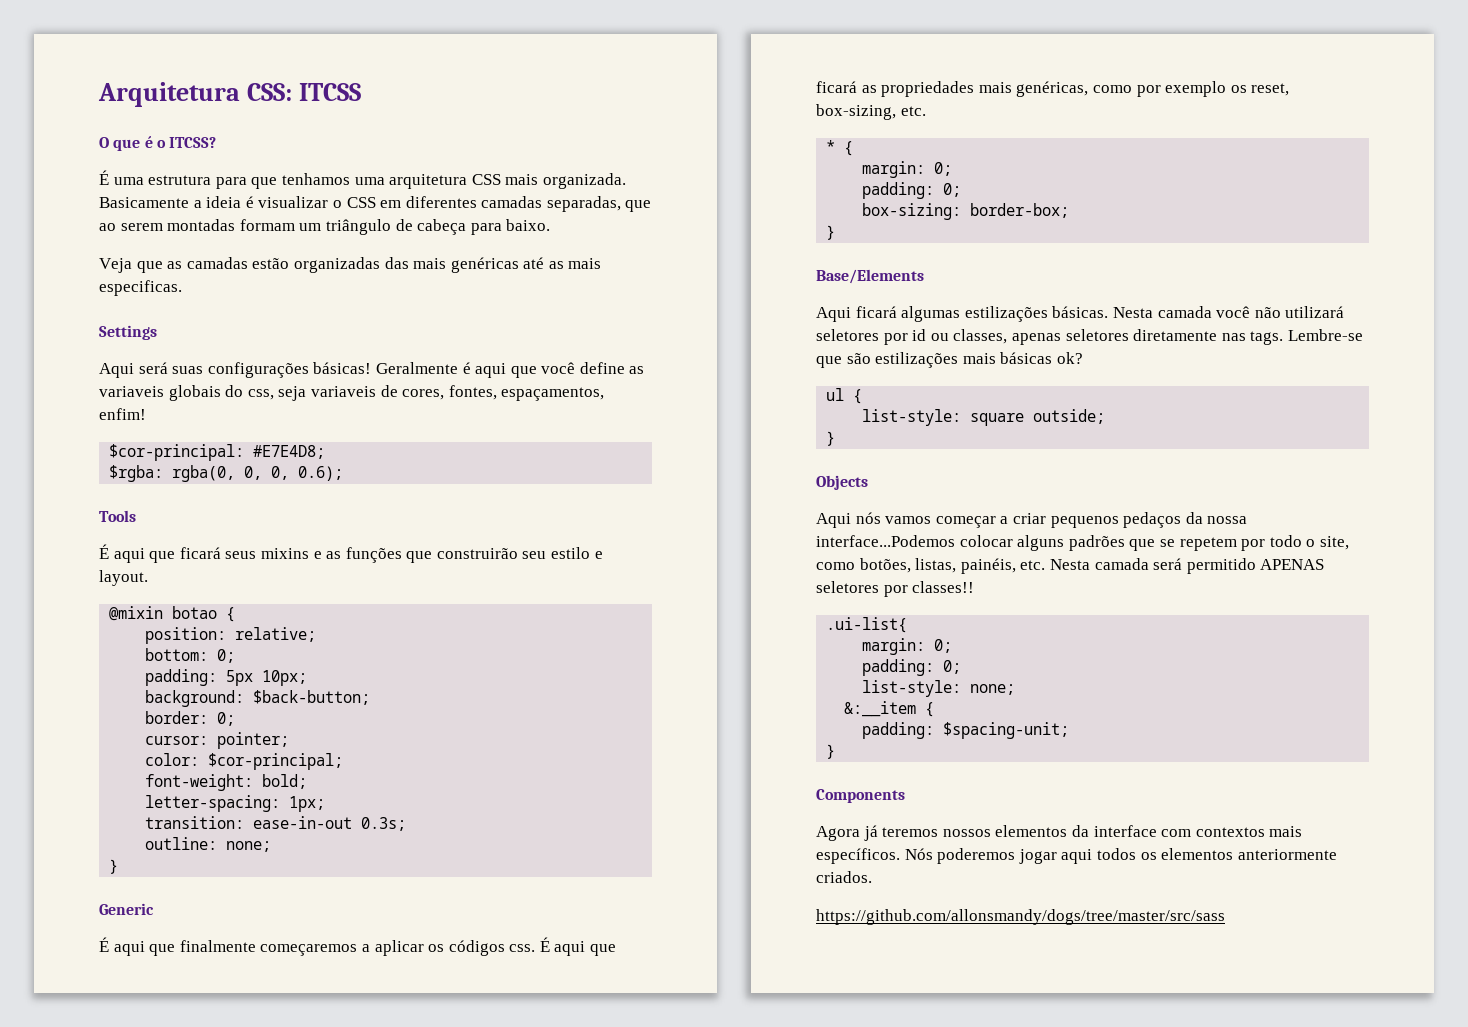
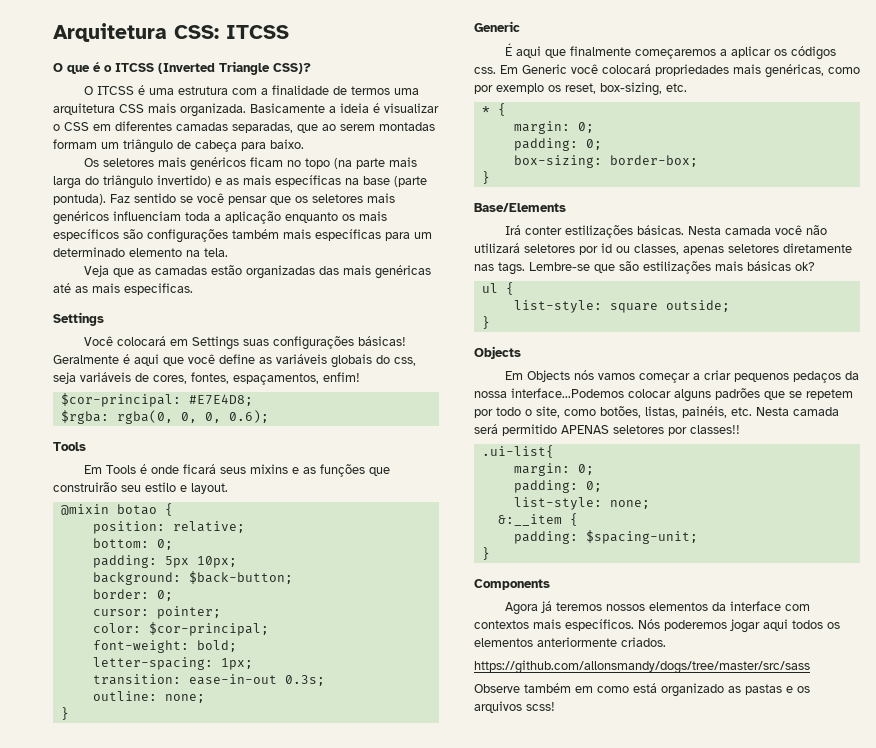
- O que é o ITCSS?
- É uma estrutura para que tenhamos uma arquitetura CSS mais organizada.
+ O que é o ITCSS (Inverted Triangle CSS)?
+ O ITCSS é uma estrutura com a finalidade de termos uma arquitetura CSS mais organizada.
+ Os seletores mais genéricos ficam no topo (na parte mais larga do triângulo invertido) e as mais específicas na base (parte pontuda). Faz sentido se você pensar que os seletores mais genéricos influenciam toda a aplicação enquanto os mais específicos são configurações também mais específicas para um determinado elemento na tela.
- Aqui será suas configurações básicas!
+ Você colocará em Settings suas configurações básicas!
- Geralmente é aqui que você define as variaveis globais do css, seja variaveis de cores, fontes, espaçamentos, enfim!
+ Geralmente é aqui que você define as variáveis globais do css, seja variáveis de cores, fontes, espaçamentos, enfim!
- É aqui que ficará seus mixins e as funções que construirão seu estilo e layout.
+ Em Tools é onde ficará seus mixins e as funções que construirão seu estilo e layout.
- É aqui que ficará as propriedades mais genéricas, como por exemplo os reset, box-sizing, etc.
+ Em Generic você colocará propriedades mais genéricas, como por exemplo os reset, box-sizing, etc.
- Aqui ficará algumas estilizações básicas.
+ Irá conter estilizações básicas.
- Aqui nós vamos começar a criar pequenos pedaços da nossa interface...Podemos colocar alguns padrões que se repetem por todo o site, como botões, listas, painéis, etc. Nesta camada será permitido APENAS seletores por classes!!
+ Em Objects nós vamos começar a criar pequenos pedaços da nossa interface...Podemos colocar alguns padrões que se repetem por todo o site, como botões, listas, painéis, etc. Nesta camada será permitido APENAS seletores por classes!!
+ Observe também em como está organizado as pastas e os arquivos scss!

